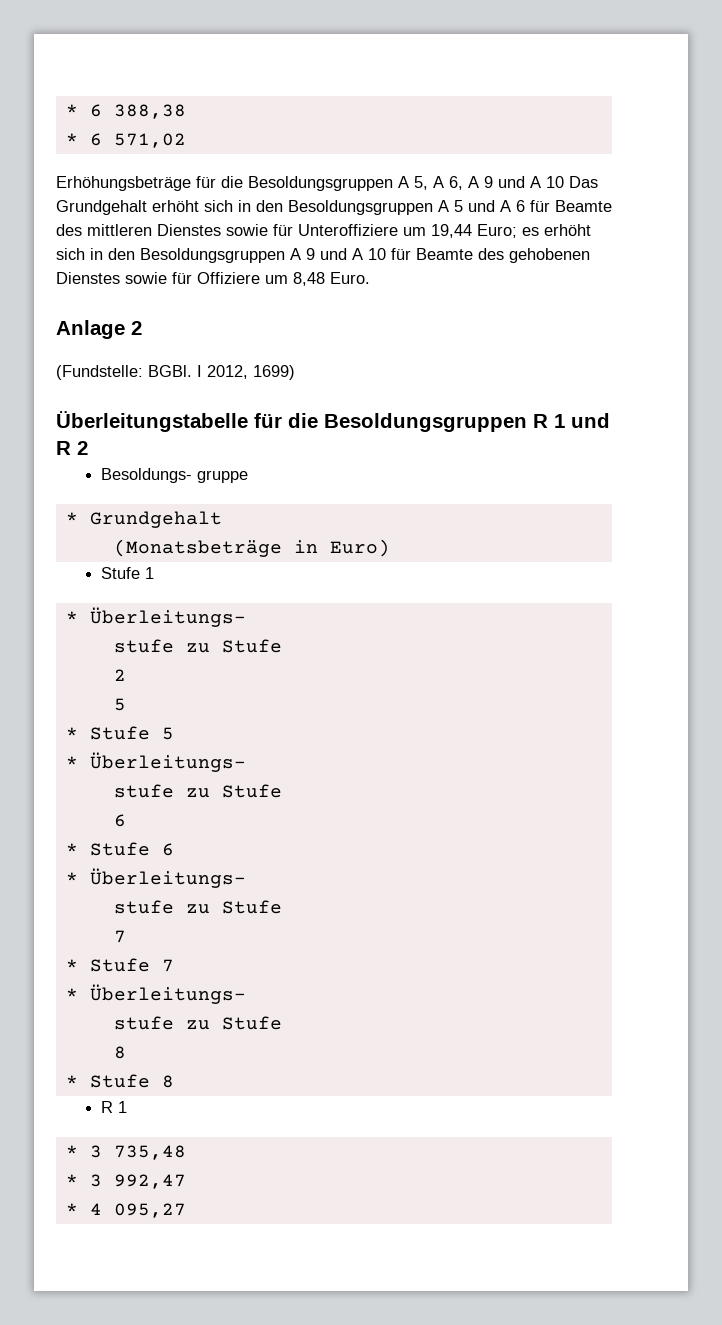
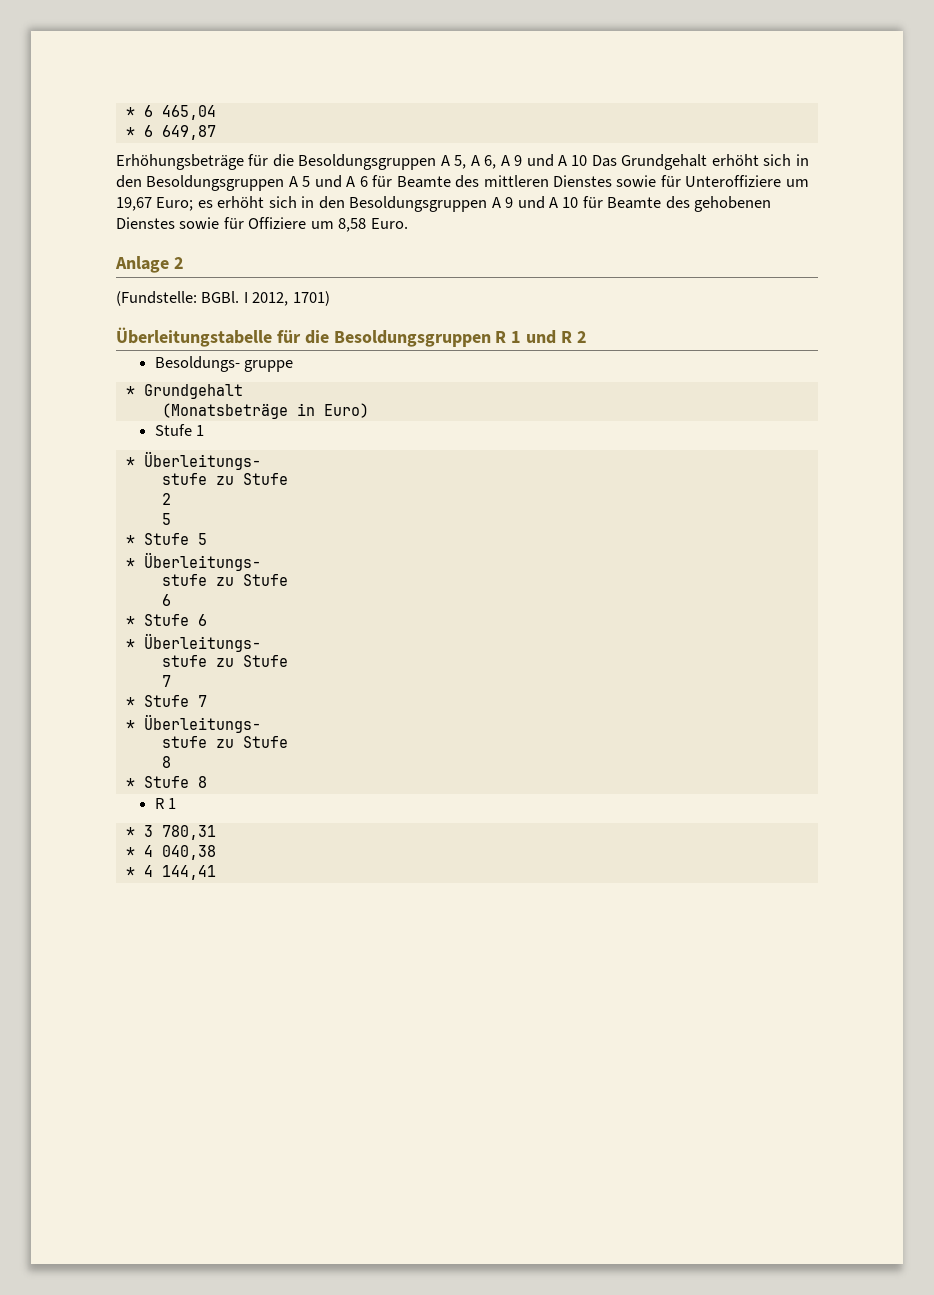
- * 6 388,38
- * 6 571,02
+ * 6 465,04
+ * 6 649,87
- Erhöhungsbeträge für die Besoldungsgruppen A 5, A 6, A 9 und A 10 Das Grundgehalt erhöht sich in den Besoldungsgruppen A 5 und A 6 für Beamte des mittleren Dienstes sowie für Unteroffiziere um 19,44 Euro; es erhöht sich in den Besoldungsgruppen A 9 und A 10 für Beamte des gehobenen Dienstes sowie für Offiziere um 8,48 Euro.
+ Erhöhungsbeträge für die Besoldungsgruppen A 5, A 6, A 9 und A 10 Das Grundgehalt erhöht sich in den Besoldungsgruppen A 5 und A 6 für Beamte des mittleren Dienstes sowie für Unteroffiziere um 19,67 Euro; es erhöht sich in den Besoldungsgruppen A 9 und A 10 für Beamte des gehobenen Dienstes sowie für Offiziere um 8,58 Euro.
- I 2012, 1699)
+ I 2012, 1701)
- * 3 735,48
- * 3 992,47
- * 4 095,27
+ * 3 780,31
+ * 4 040,38
+ * 4 144,41

